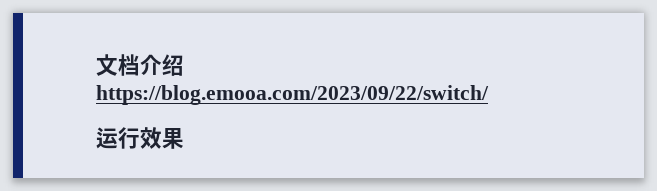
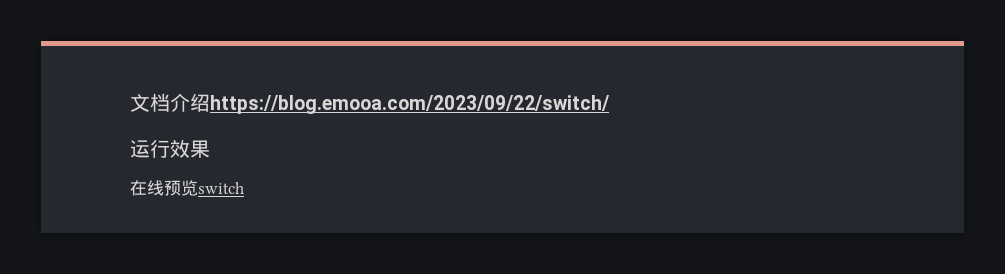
+ 在线预览switch

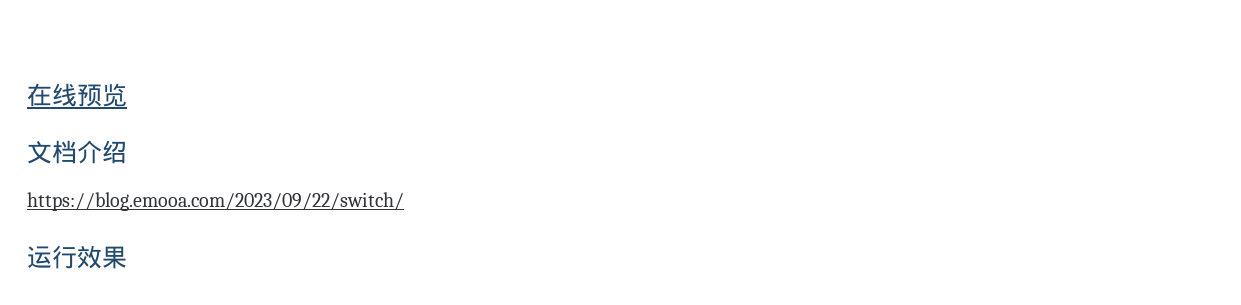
+ 在线预览
- 文档介绍https://blog.emooa.com/2023/09/22/switch/
+ 文档介绍
+ https://blog.emooa.com/2023/09/22/switch/
- 在线预览switch

